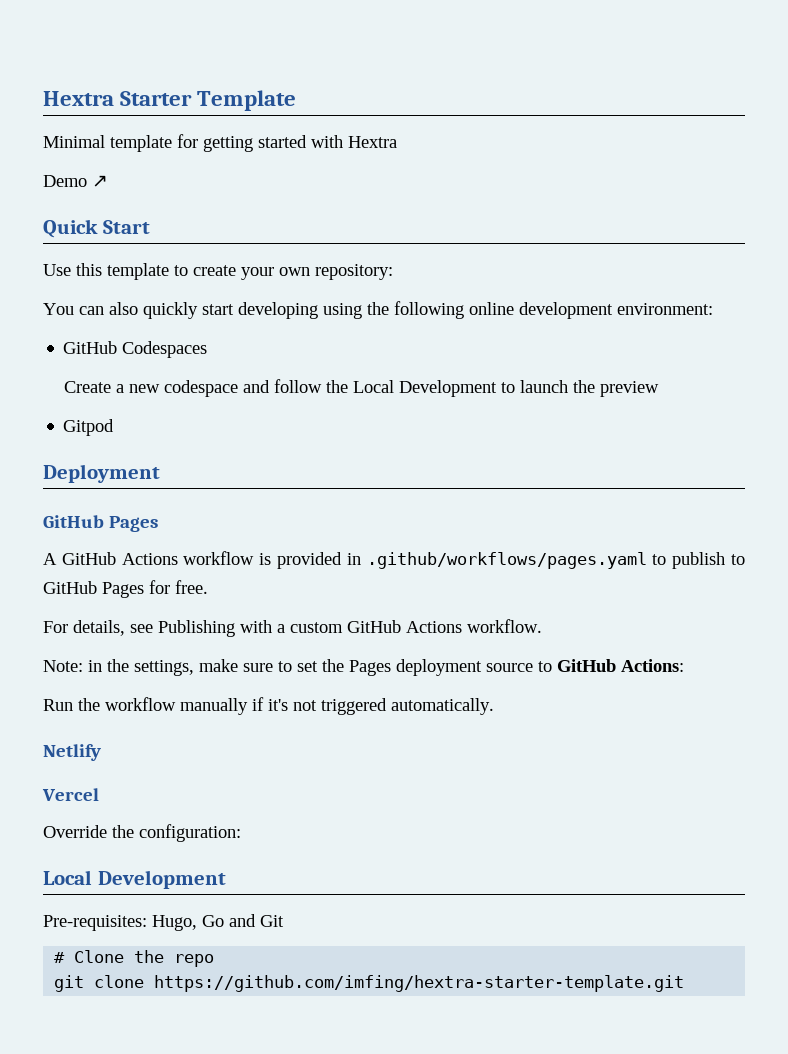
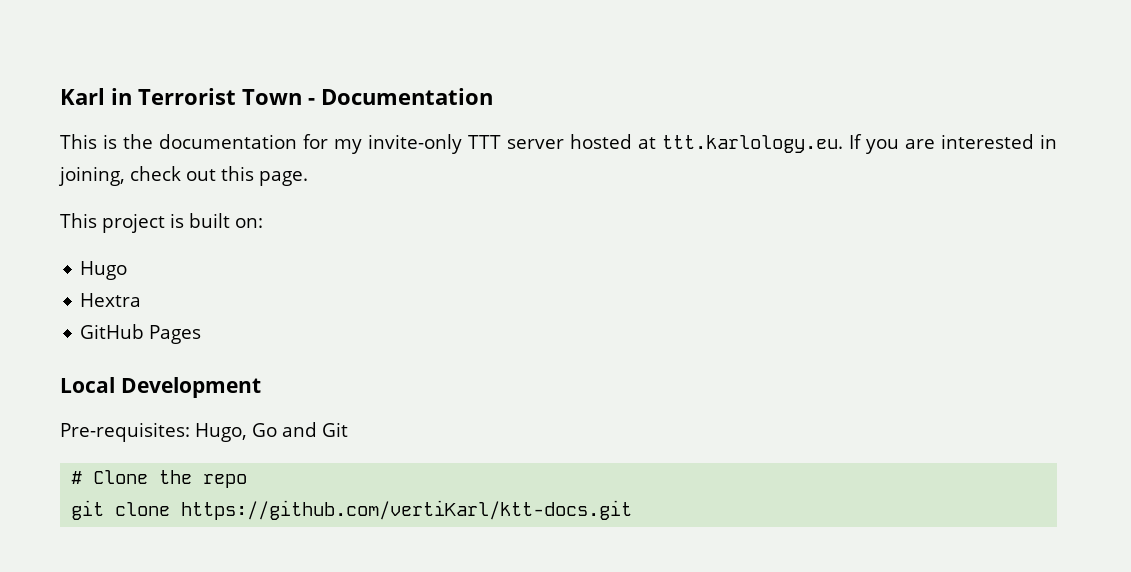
- Hextra Starter Template
- Minimal template for getting started with Hextra
- Demo ↗
- Quick Start
- Use this template to create your own repository:
- You can also quickly start developing using the following online development environment:
- GitHub Codespaces
- Create a new codespace and follow the Local Development to launch the preview
- Gitpod
- Deployment
+ Karl in Terrorist Town - Documentation
+ This is the documentation for my invite-only TTT server hosted at ttt.karlology.eu. If you are interested in joining, check out this page.
+ This project is built on:
+ Hugo
+ Hextra
  GitHub Pages
- A GitHub Actions workflow is provided in .github/workflows/pages.yaml to publish to GitHub Pages for free.
- For details, see Publishing with a custom GitHub Actions workflow.
- Note: in the settings, make sure to set the Pages deployment source to GitHub Actions:
- Run the workflow manually if it's not triggered automatically.
- Netlify
- Vercel
- Override the configuration:
- git clone https://github.com/imfing/hextra-starter-template.git
+ git clone https://github.com/vertiKarl/ktt-docs.git

